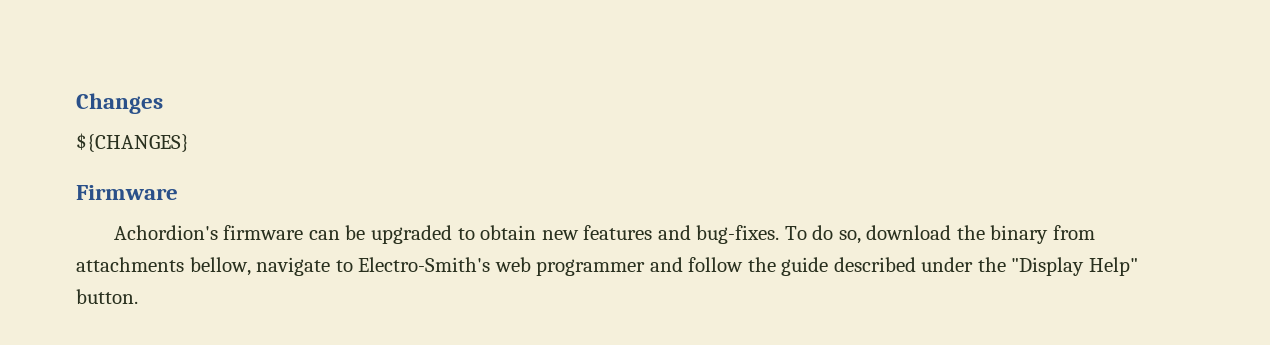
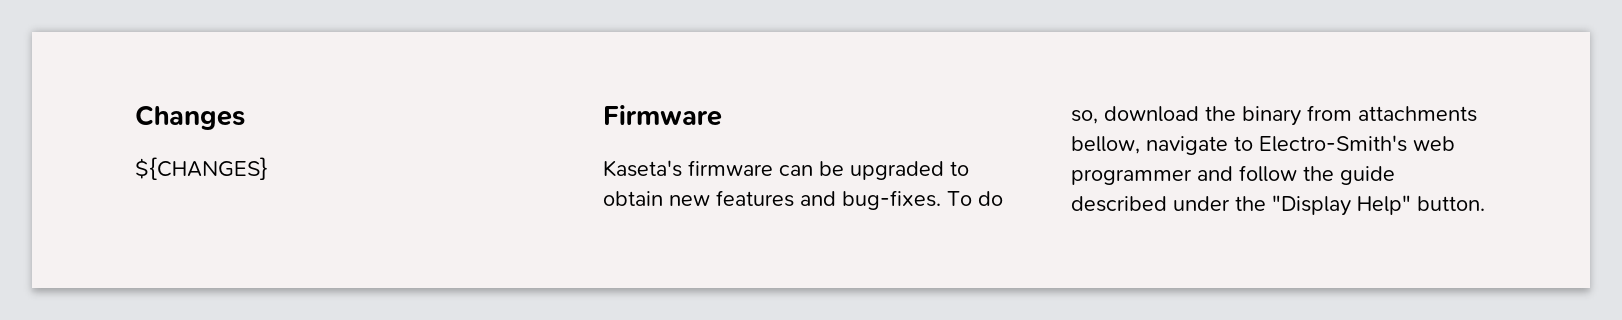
- Achordion's firmware can be upgraded to obtain new features and bug-fixes.
+ Kaseta's firmware can be upgraded to obtain new features and bug-fixes.

